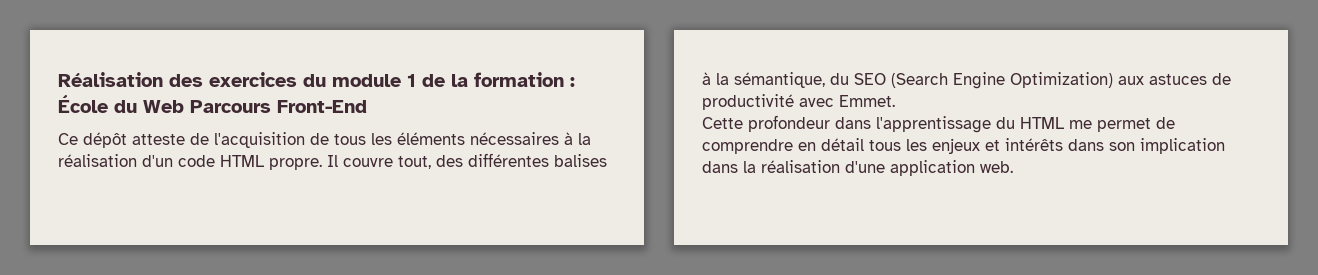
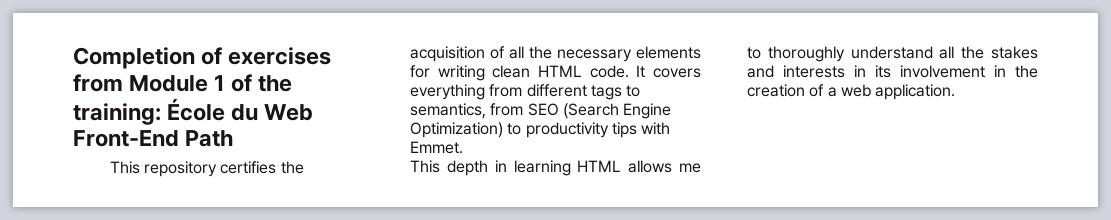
- Réalisation des exercices du module 1 de la formation : École du Web Parcours Front-End
- Ce dépôt atteste de l'acquisition de tous les éléments nécessaires à la réalisation d'un code HTML propre. Il couvre tout, des différentes balises à la sémantique, du SEO (Search Engine Optimization) aux astuces de productivité avec Emmet.
- Cette profondeur dans l'apprentissage du HTML me permet de comprendre en détail tous les enjeux et intérêts dans son implication dans la réalisation d'une application web.
+ Completion of exercises from Module 1 of the training: École du Web Front-End Path
+ This repository certifies the acquisition of all the necessary elements for writing clean HTML code. It covers everything from different tags to semantics, from SEO (Search Engine Optimization) to productivity tips with Emmet.
+ This depth in learning HTML allows me to thoroughly understand all the stakes and interests in its involvement in the creation of a web application.

